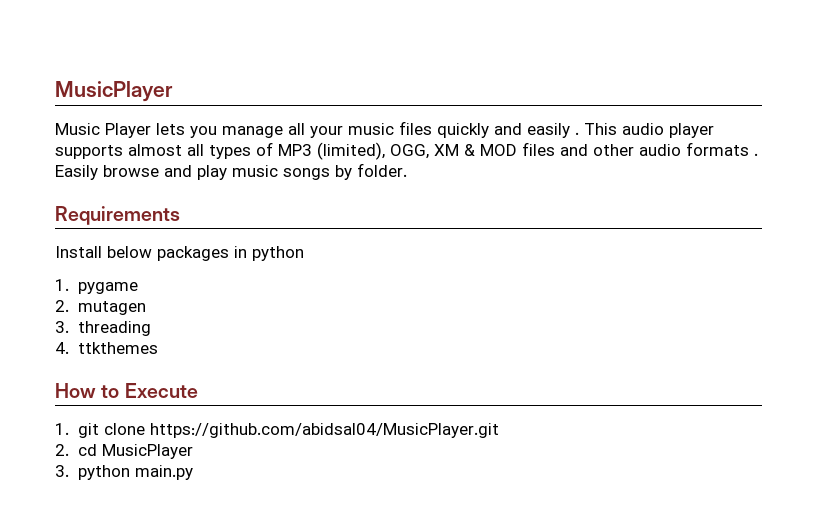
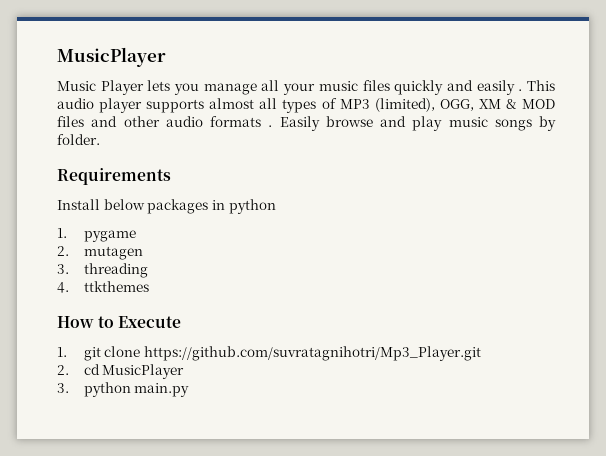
- 1. git clone https://github.com/abidsal04/MusicPlayer.git
+ 1. git clone https://github.com/suvratagnihotri/Mp3_Player.git

